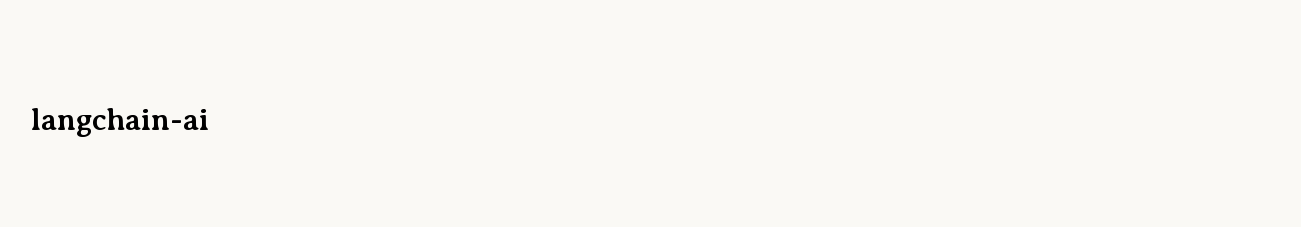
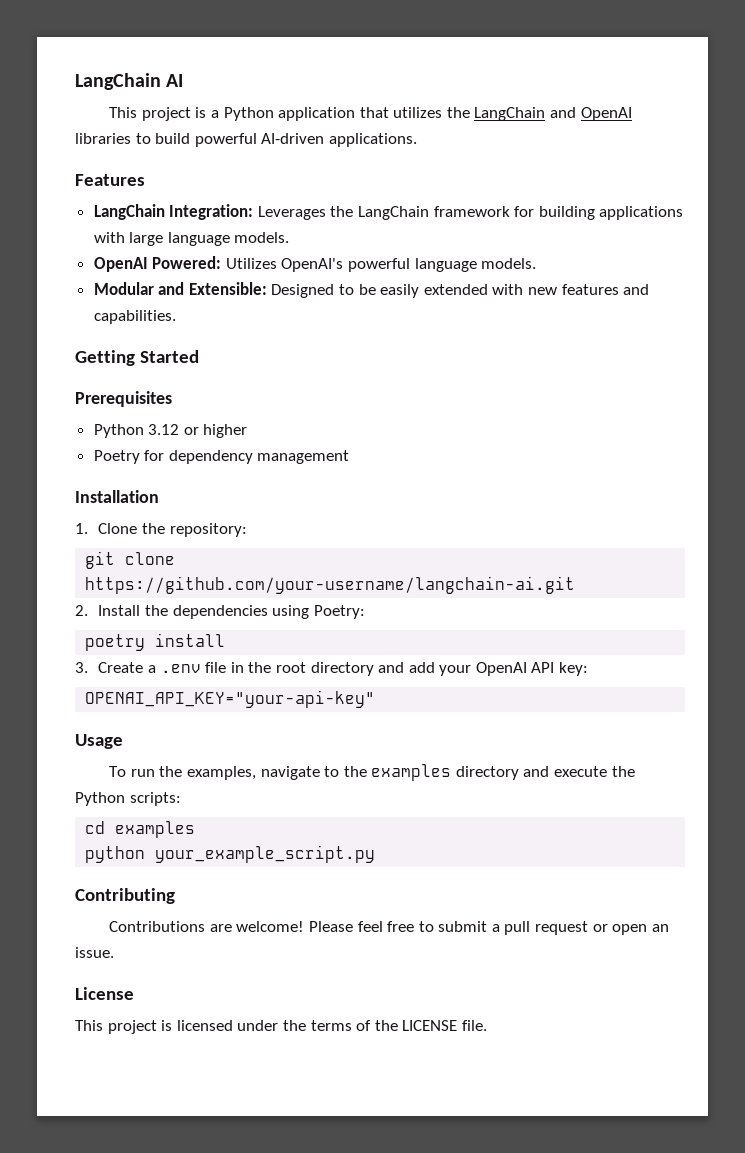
- langchain-ai
+ LangChain AI
+ This project is a Python application that utilizes the LangChain and OpenAI libraries to build powerful AI-driven applications.
+ Features
+ LangChain Integration: Leverages the LangChain framework for building applications with large language models.
+ OpenAI Powered: Utilizes OpenAI's powerful language models.
+ Modular and Extensible: Designed to be easily extended with new features and capabilities.
+ Getting Started
+ Prerequisites
+ Python 3.12 or higher
+ Poetry for dependency management
+ Installation
+ 1. Clone the repository:
+ git clone https://github.com/your-username/langchain-ai.git
+ 2. Install the dependencies using Poetry:
+ poetry install
+ 3. Create a .env file in the root directory and add your OpenAI API key:
+ OPENAI_API_KEY="your-api-key"
+ Usage
+ To run the examples, navigate to the examples directory and execute the Python scripts:
+ cd examples
+ python your_example_script.py
+ Contributing
+ Contributions are welcome! Please feel free to submit a pull request or open an issue.
+ License
+ This project is licensed under the terms of the LICENSE file.

